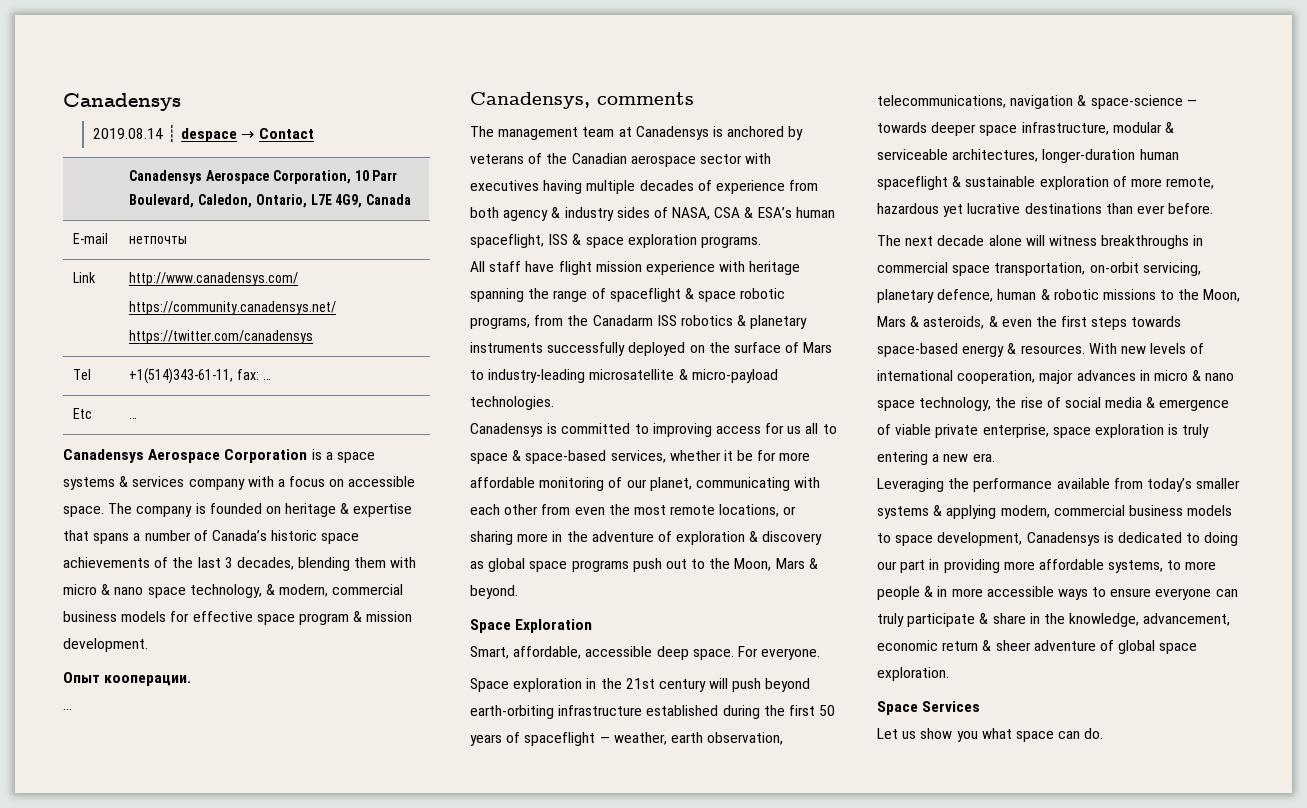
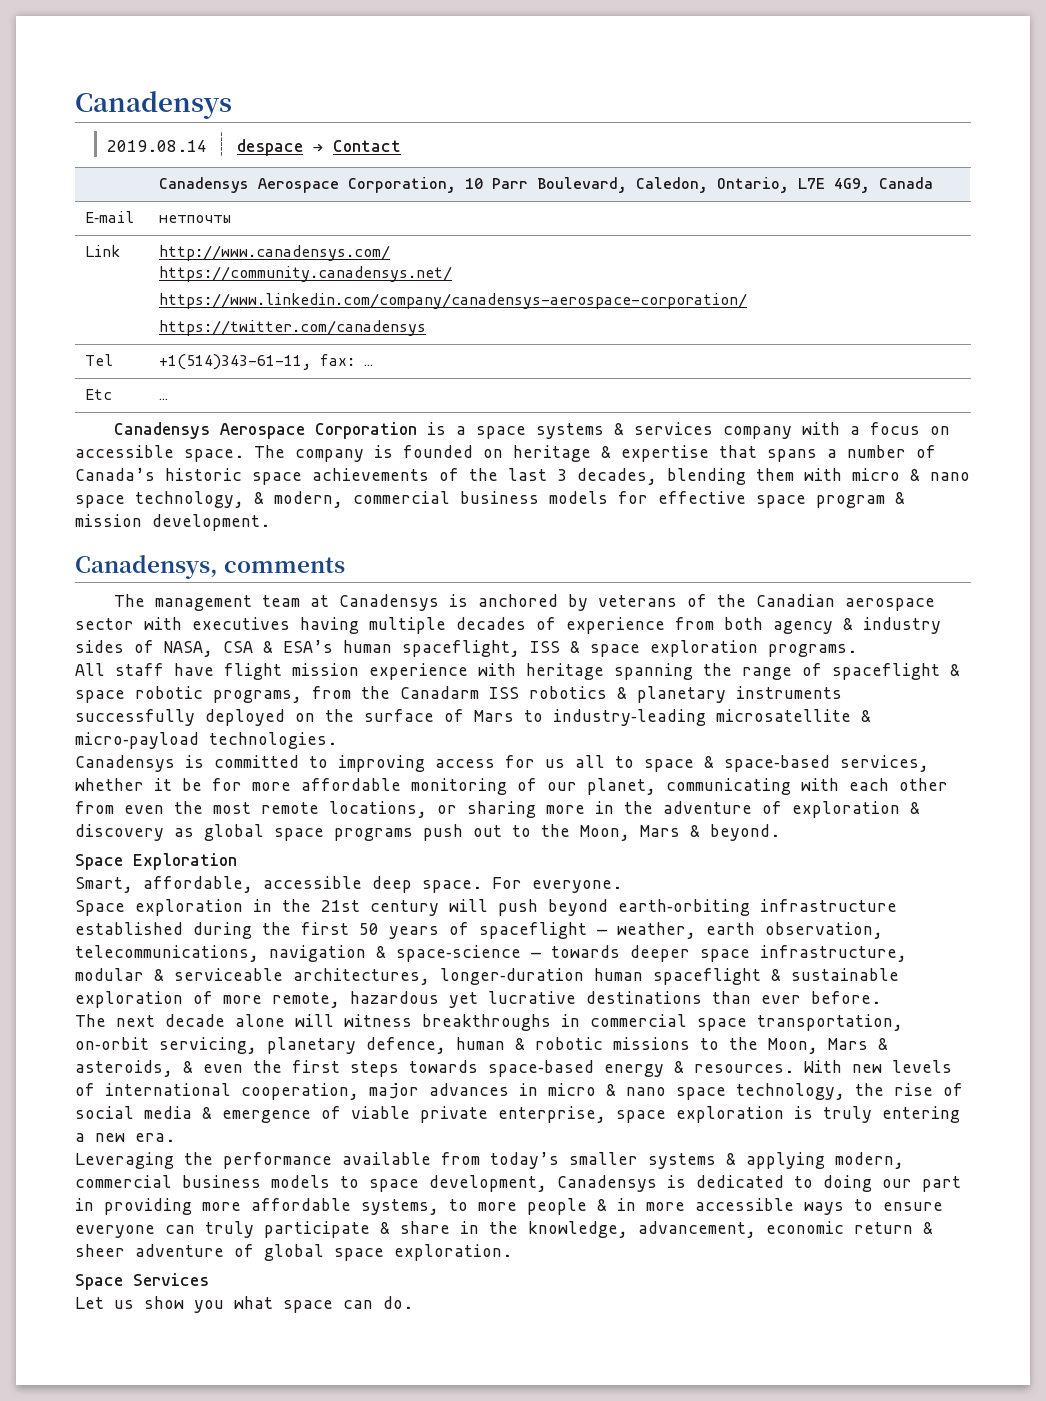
  Link | http://www.canadensys.com/
  https://community.canadensys.net/
+ https://www.linkedin.com/company/canadensys-aerospace-corporation/
- Опыт кооперации.
- …

